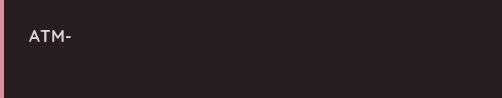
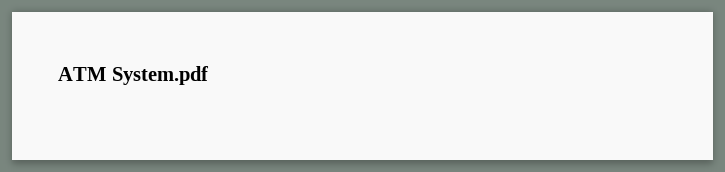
- ATM-
+ ATM System.pdf

